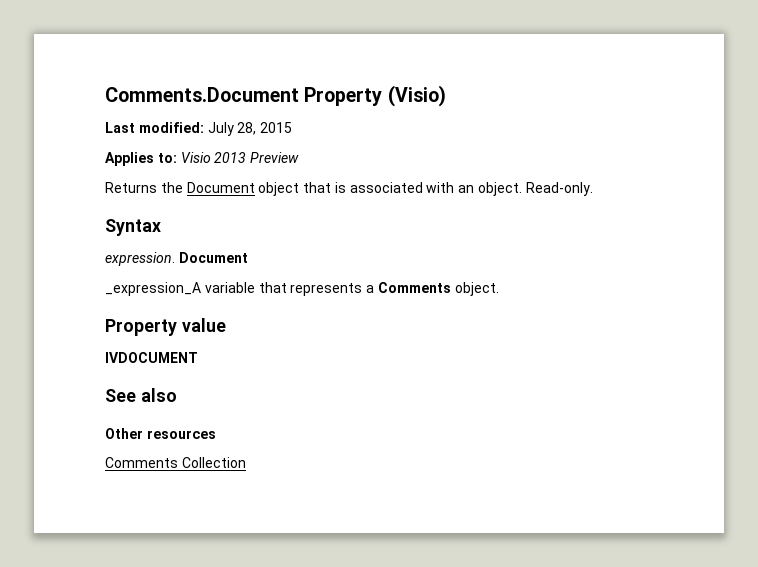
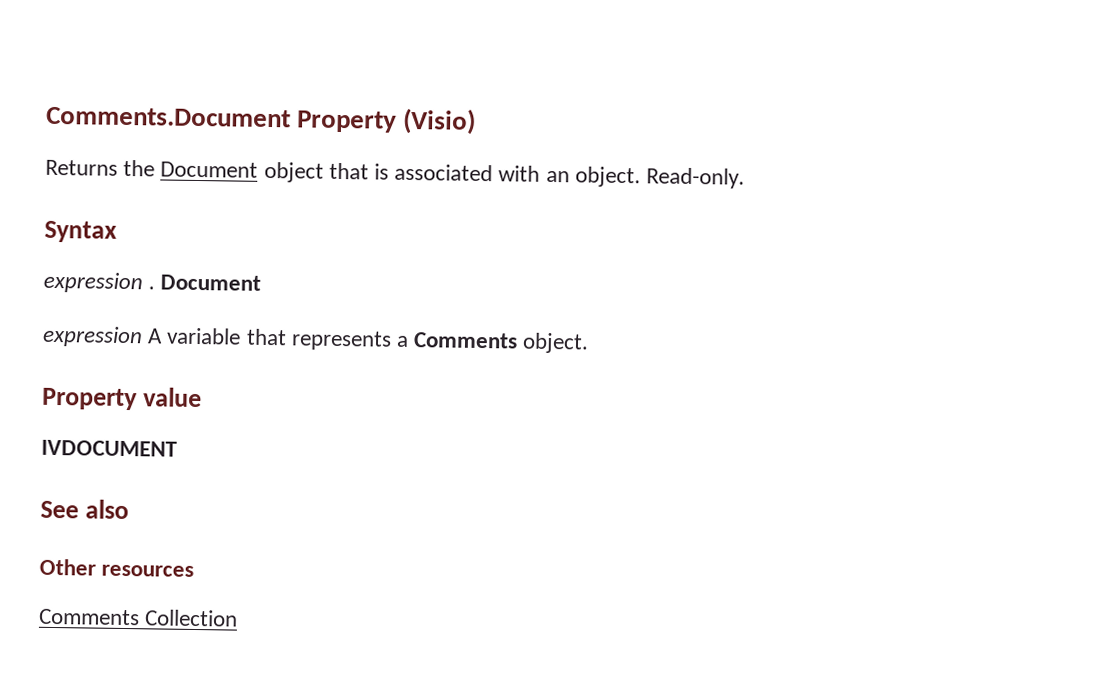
- Last modified: July 28, 2015
- Applies to: Visio 2013 Preview
- expression.
+ expression .
- _expression_A variable that represents a Comments object.
+ expression A variable that represents a Comments object.

